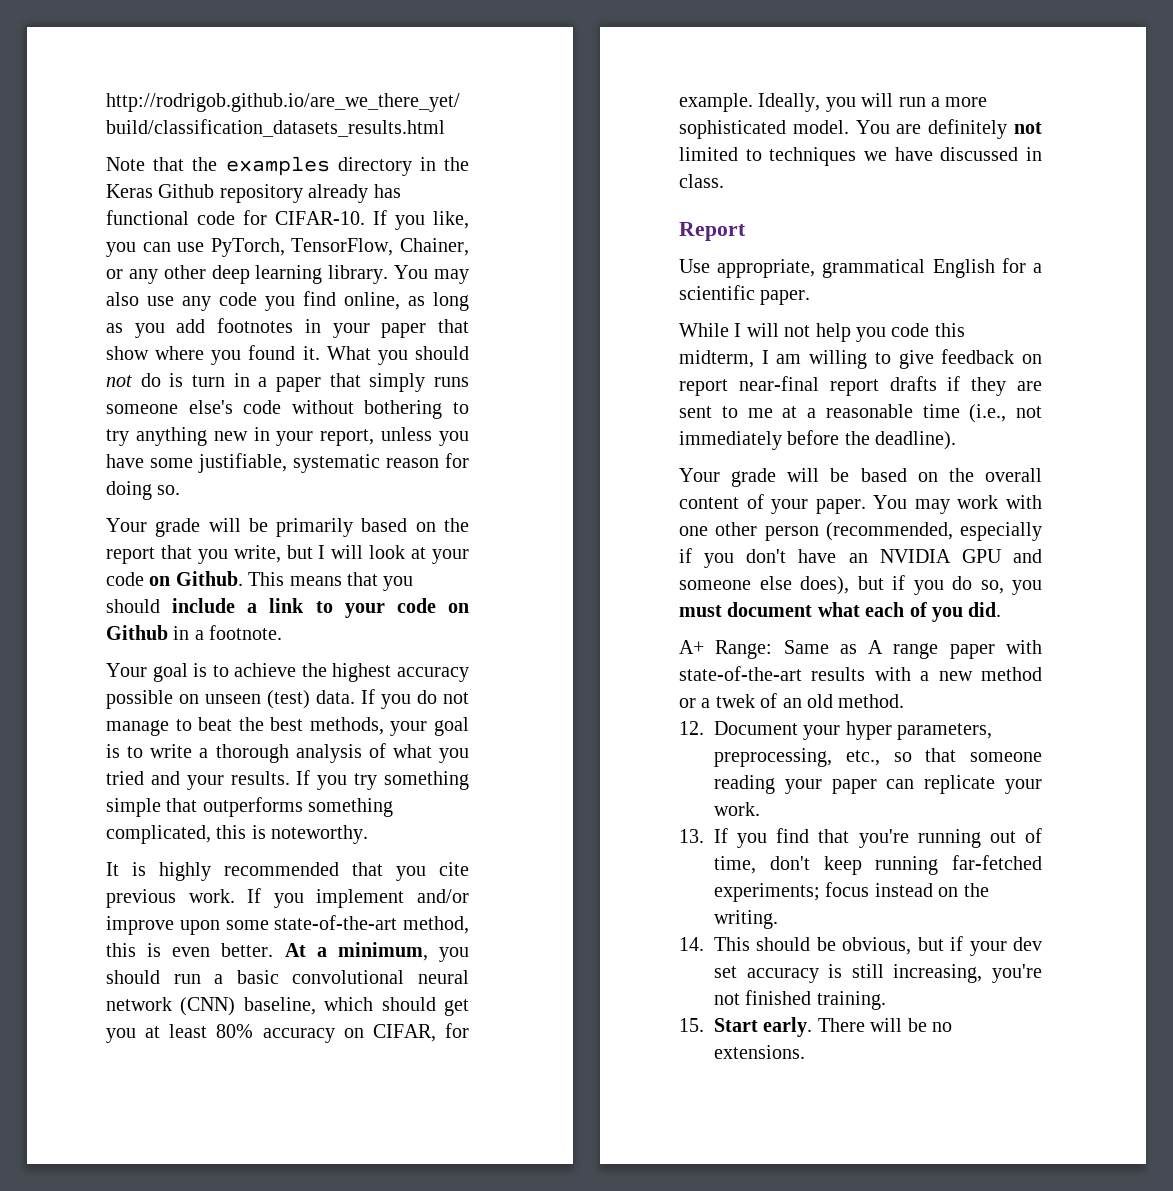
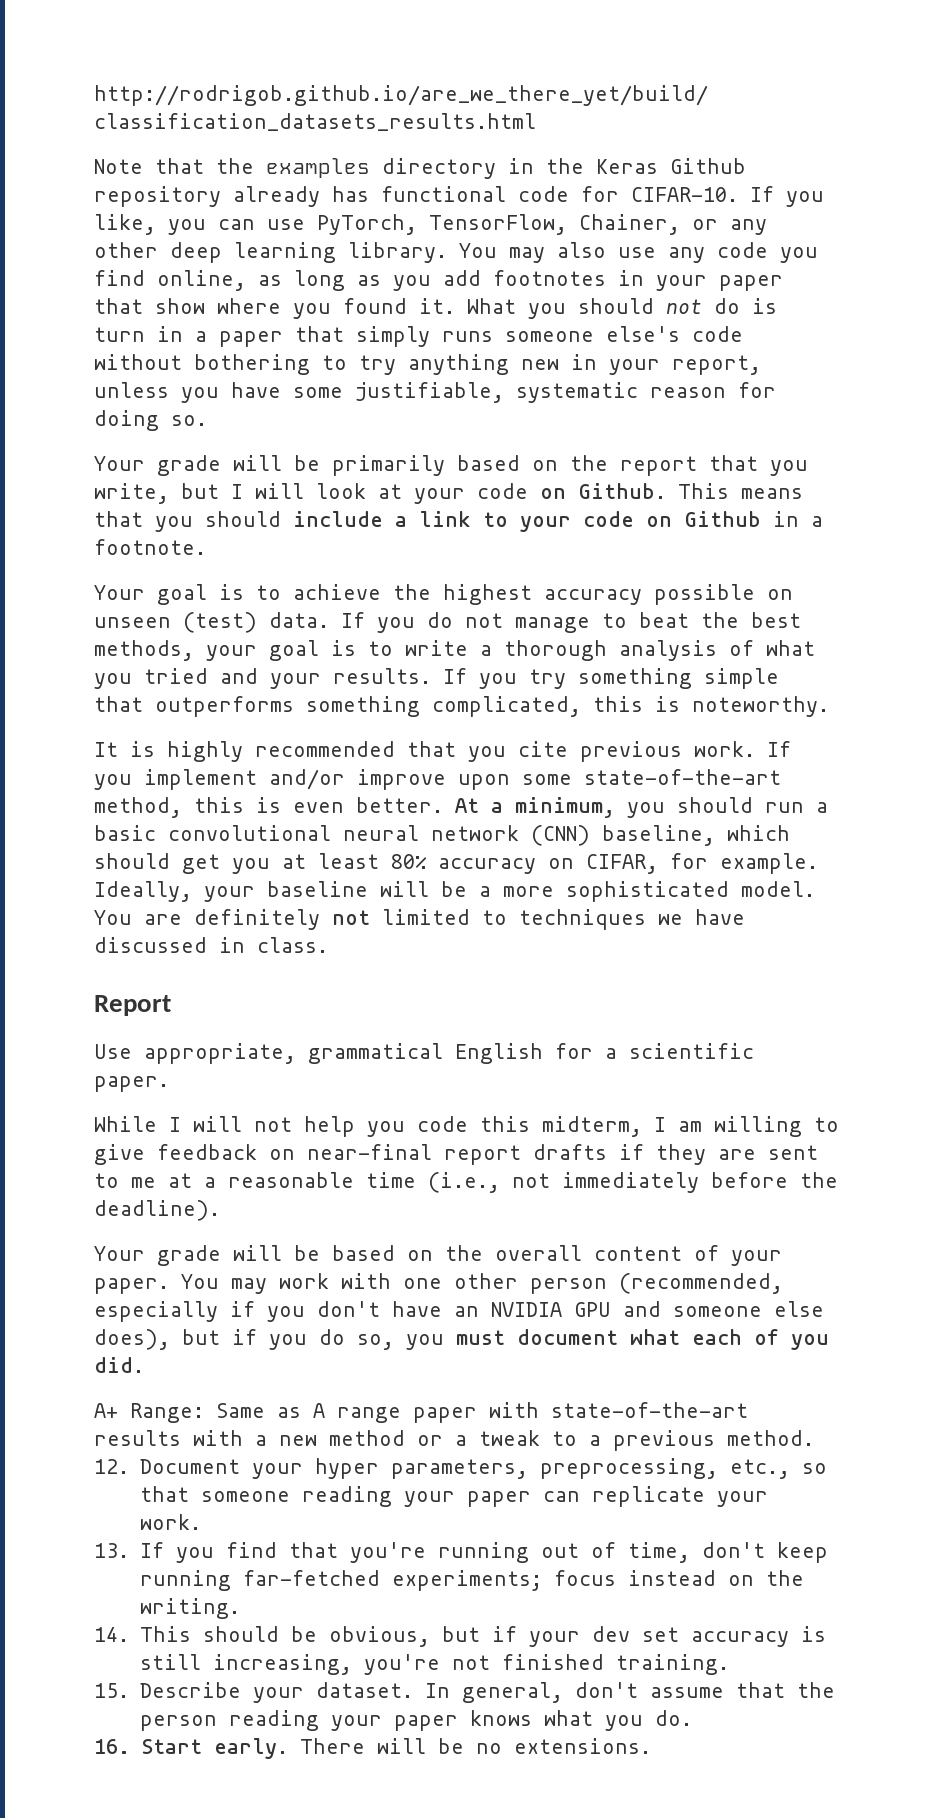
- Ideally, you will run a more sophisticated model.
+ Ideally, your baseline will be a more sophisticated model.
- While I will not help you code this midterm, I am willing to give feedback on report near-final report drafts if they are sent to me at a reasonable time (i.e., not immediately before the deadline).
+ While I will not help you code this midterm, I am willing to give feedback on near-final report drafts if they are sent to me at a reasonable time (i.e., not immediately before the deadline).
- A+ Range: Same as A range paper with state-of-the-art results with a new method or a twek of an old method.
+ A+ Range: Same as A range paper with state-of-the-art results with a new method or a tweak to a previous method.
- 15. Start early.
+ 15. Describe your dataset. In general, don't assume that the person reading your paper knows what you do.
+ 16. Start early.

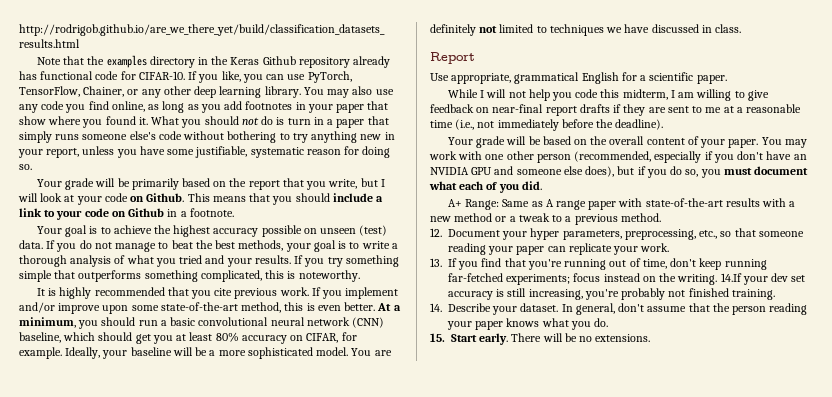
- 13. If you find that you're running out of time, don't keep running far-fetched experiments; focus instead on the writing.
- 14. This should be obvious, but if your dev set accuracy is still increasing, you're not finished training.
+ 13. If you find that you're running out of time, don't keep running far-fetched experiments; focus instead on the writing. 14.If your dev set accuracy is still increasing, you're probably not finished training.
- 15. Describe your dataset.
+ 14. Describe your dataset.
- 16. Start early.
+ 15. Start early.

